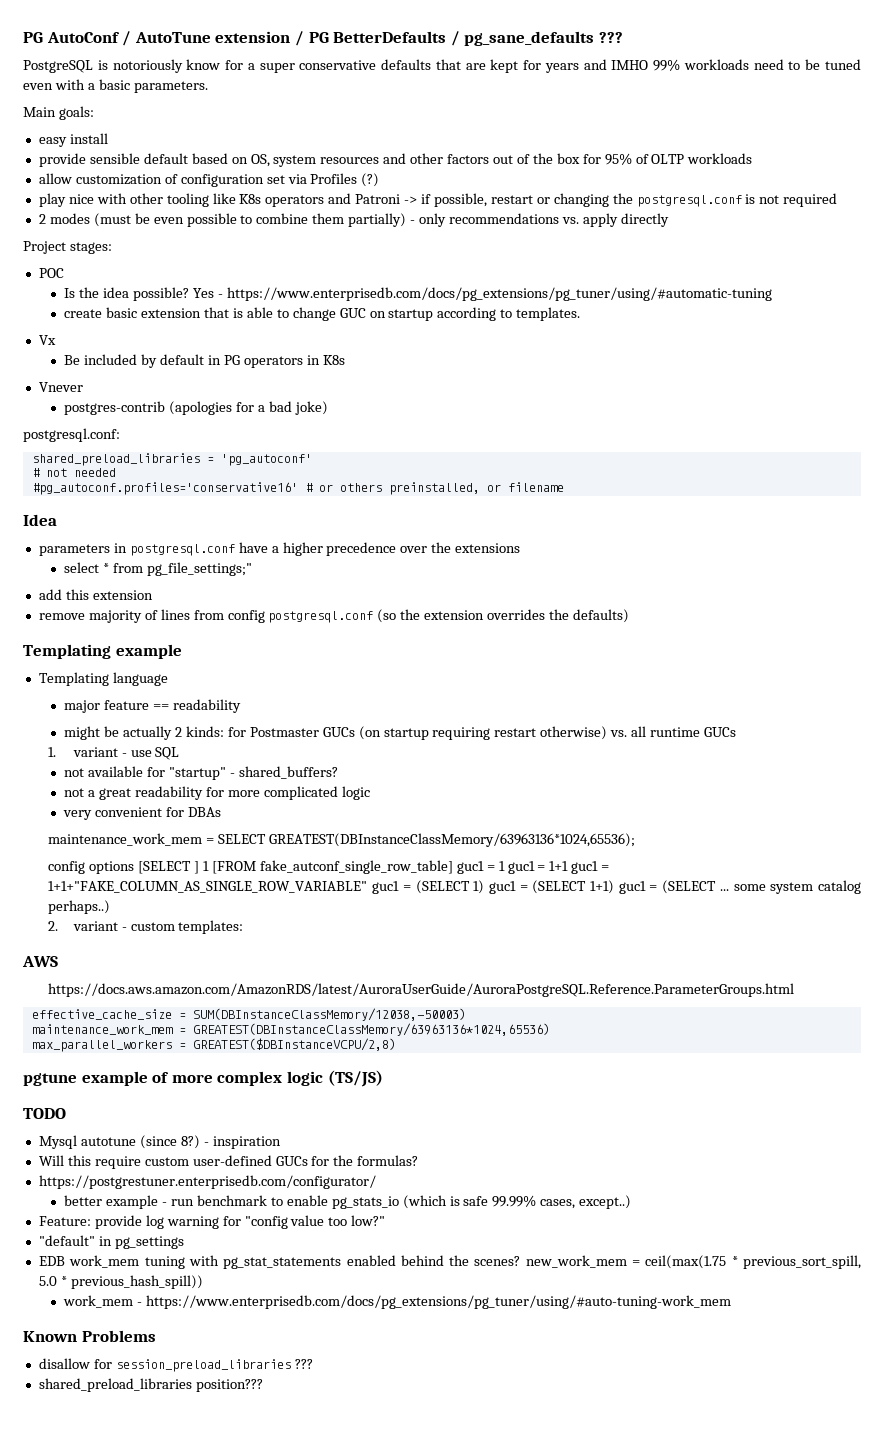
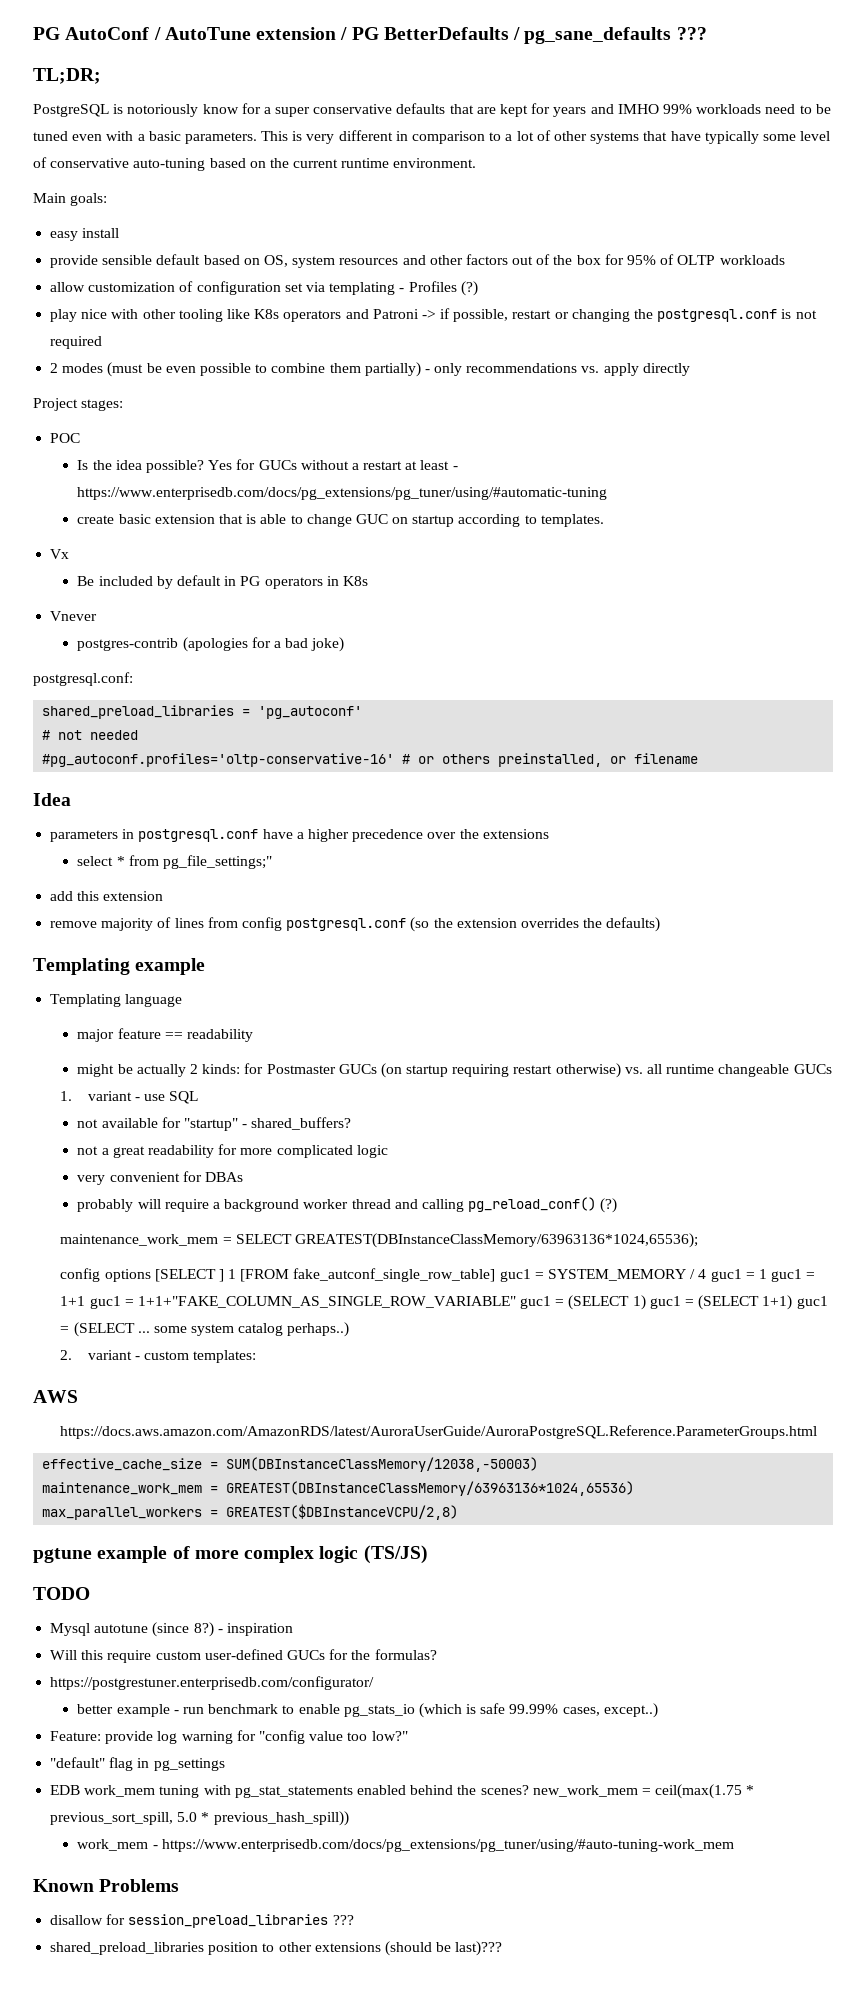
+ TL;DR;
+ This is very different in comparison to a lot of other systems that have typically some level of conservative auto-tuning based on the current runtime environment.
- allow customization of configuration set via Profiles (?)
+ allow customization of configuration set via templating - Profiles (?)
- Yes - https://www.enterprisedb.com/docs/pg_extensions/pg_tuner/using/#automatic-tuning
+ Yes for GUCs without a restart at least - https://www.enterprisedb.com/docs/pg_extensions/pg_tuner/using/#automatic-tuning
- #pg_autoconf.profiles='conservative16' # or others preinstalled, or filename
+ #pg_autoconf.profiles='oltp-conservative-16' # or others preinstalled, or filename
- might be actually 2 kinds: for Postmaster GUCs (on startup requiring restart otherwise) vs. all runtime GUCs
+ might be actually 2 kinds: for Postmaster GUCs (on startup requiring restart otherwise) vs. all runtime changeable GUCs
+ probably will require a background worker thread and calling pg_reload_conf() (?)
- config options [SELECT ] 1 [FROM fake_autconf_single_row_table] guc1 = 1 guc1 = 1+1 guc1 = 1+1+"FAKE_COLUMN_AS_SINGLE_ROW_VARIABLE" guc1 = (SELECT 1) guc1 = (SELECT 1+1) guc1 = (SELECT ... some system catalog perhaps..)
+ config options [SELECT ] 1 [FROM fake_autconf_single_row_table] guc1 = SYSTEM_MEMORY / 4 guc1 = 1 guc1 = 1+1 guc1 = 1+1+"FAKE_COLUMN_AS_SINGLE_ROW_VARIABLE" guc1 = (SELECT 1) guc1 = (SELECT 1+1) guc1 = (SELECT ... some system catalog perhaps..)
- "default" in pg_settings
+ "default" flag in pg_settings
- shared_preload_libraries position???
+ shared_preload_libraries position to other extensions (should be last)???

